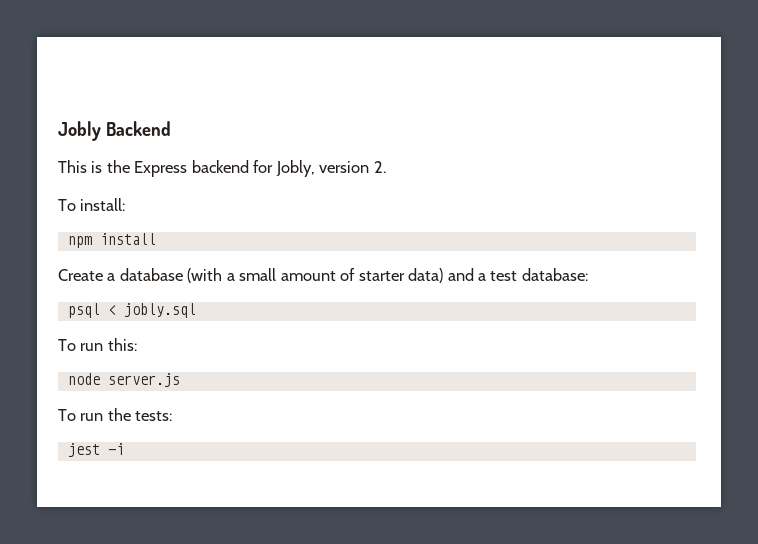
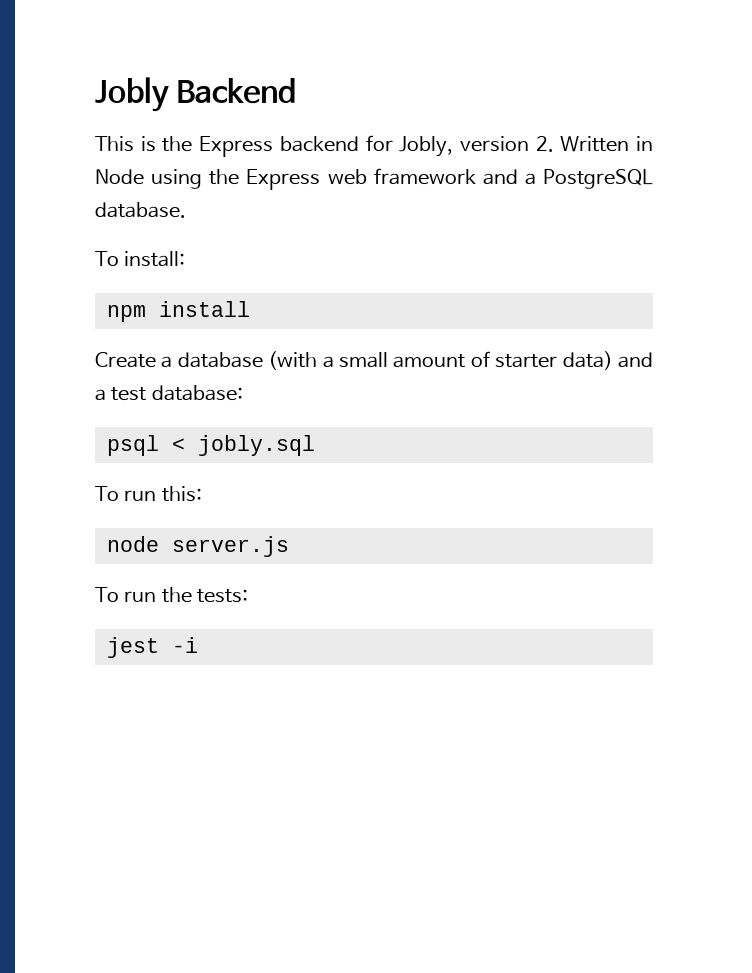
- This is the Express backend for Jobly, version 2.
+ This is the Express backend for Jobly, version 2. Written in Node using the Express web framework and a PostgreSQL database.

